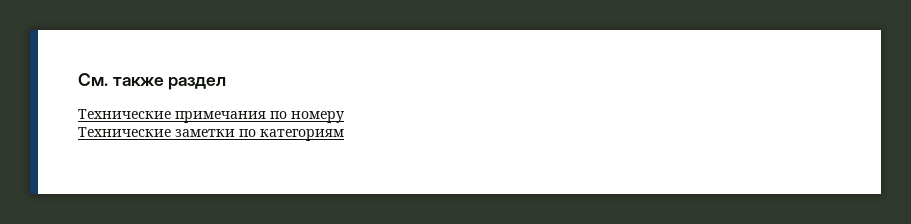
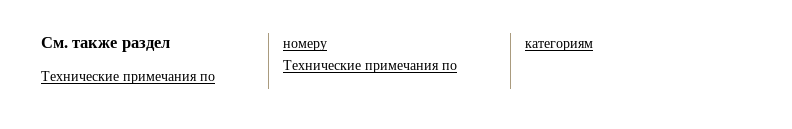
- Технические заметки по категориям
+ Технические примечания по категориям

